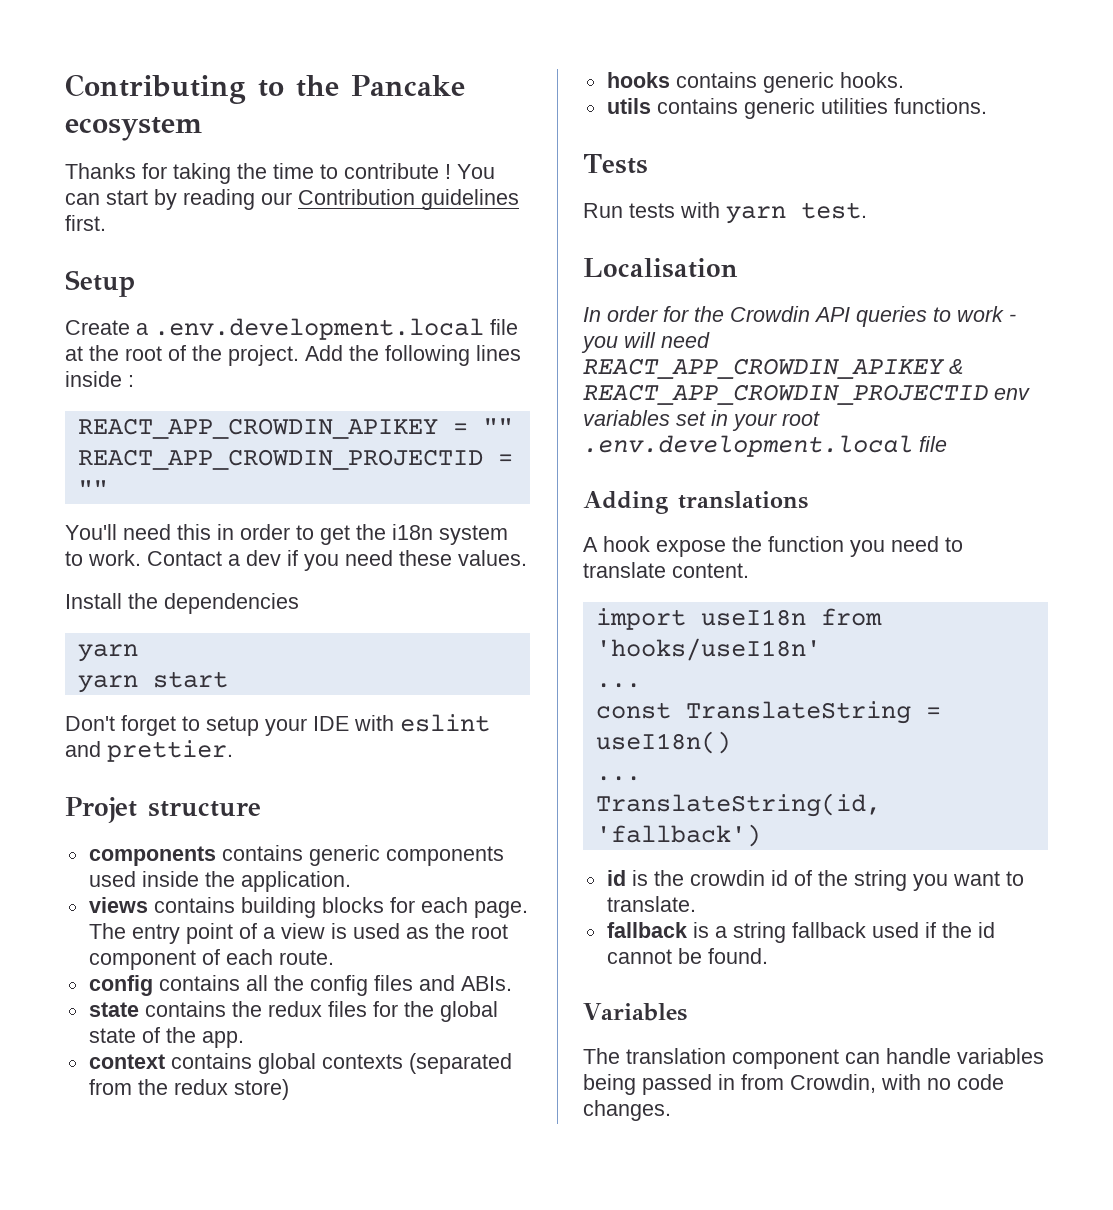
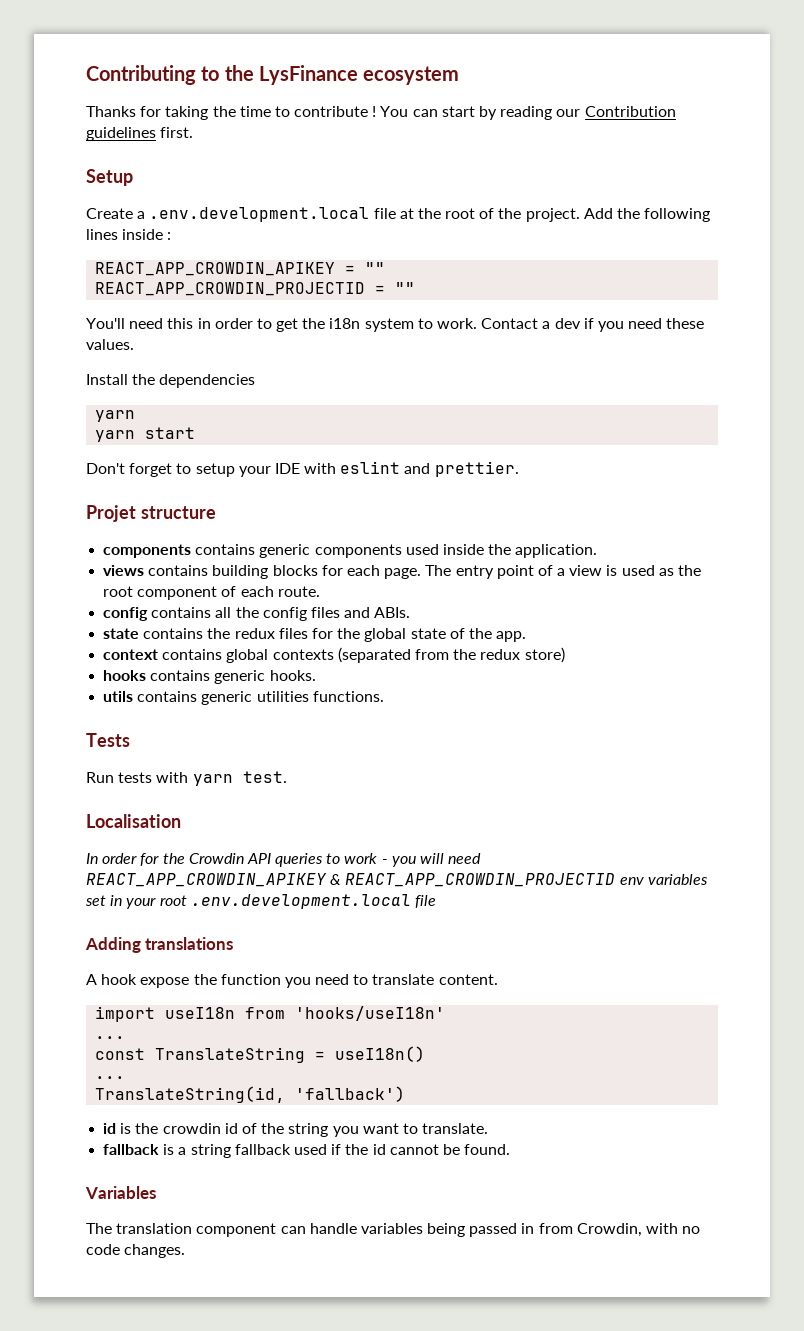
- Contributing to the Pancake ecosystem
+ Contributing to the LysFinance ecosystem

